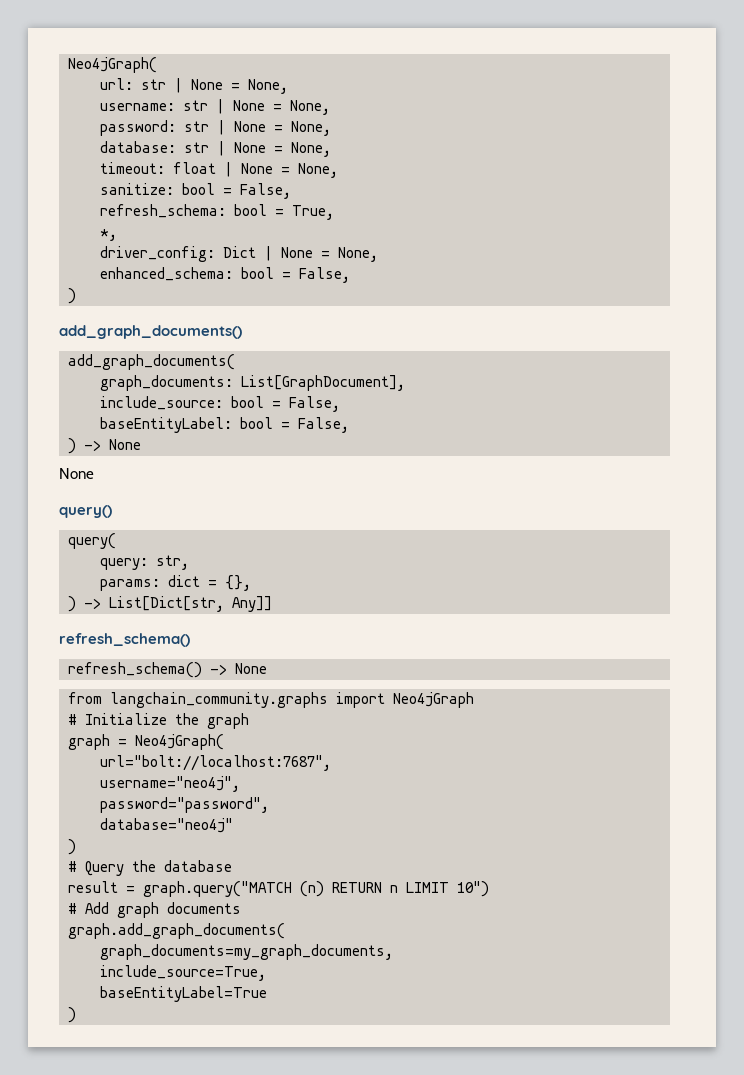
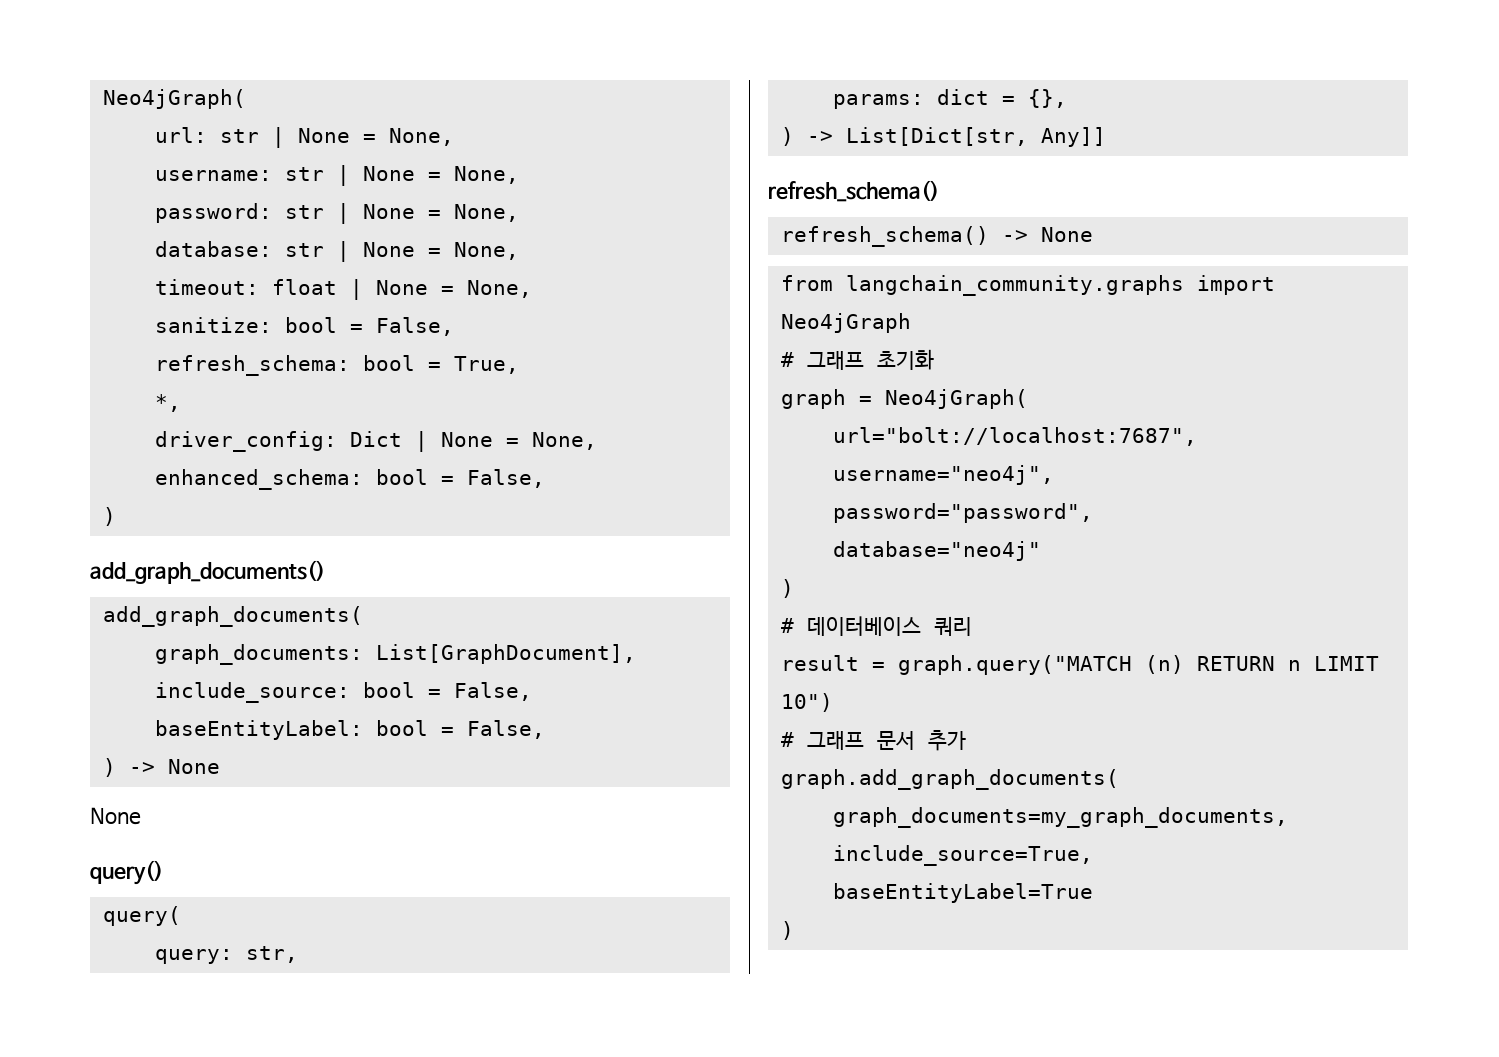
- # Initialize the graph
+ # 그래프 초기화
- # Query the database
+ # 데이터베이스 쿼리
- # Add graph documents
+ # 그래프 문서 추가

